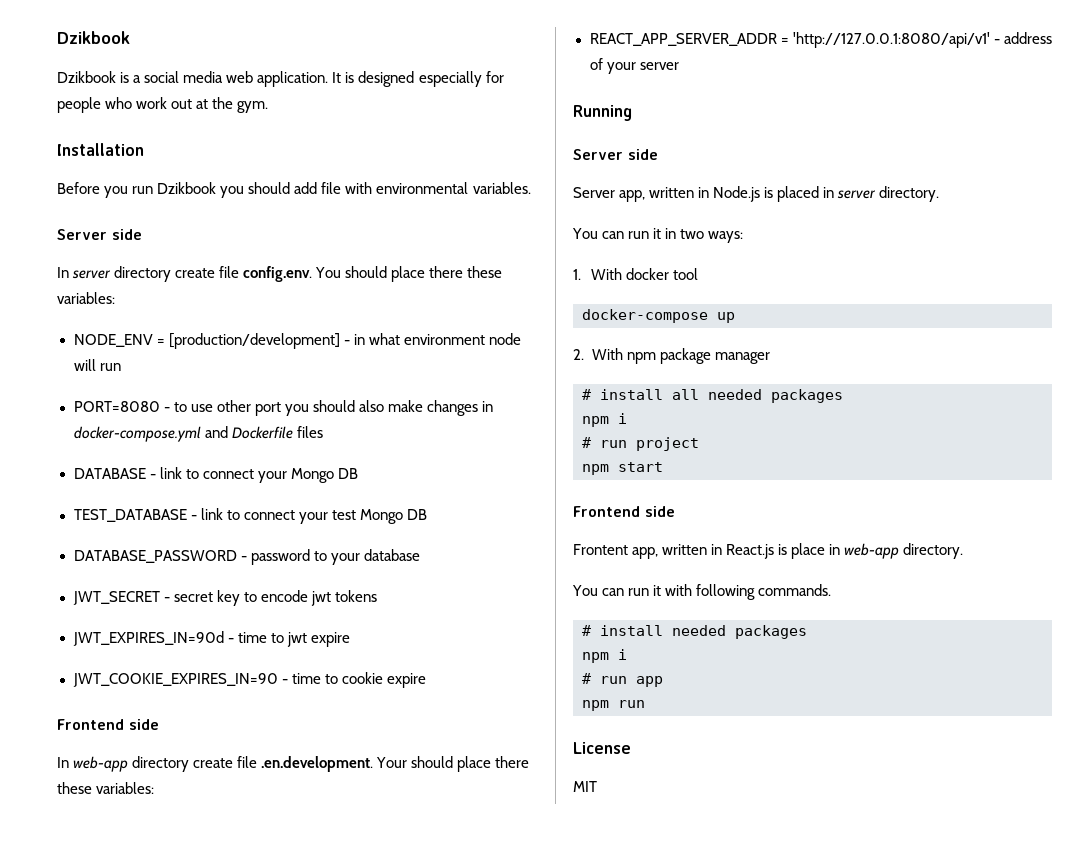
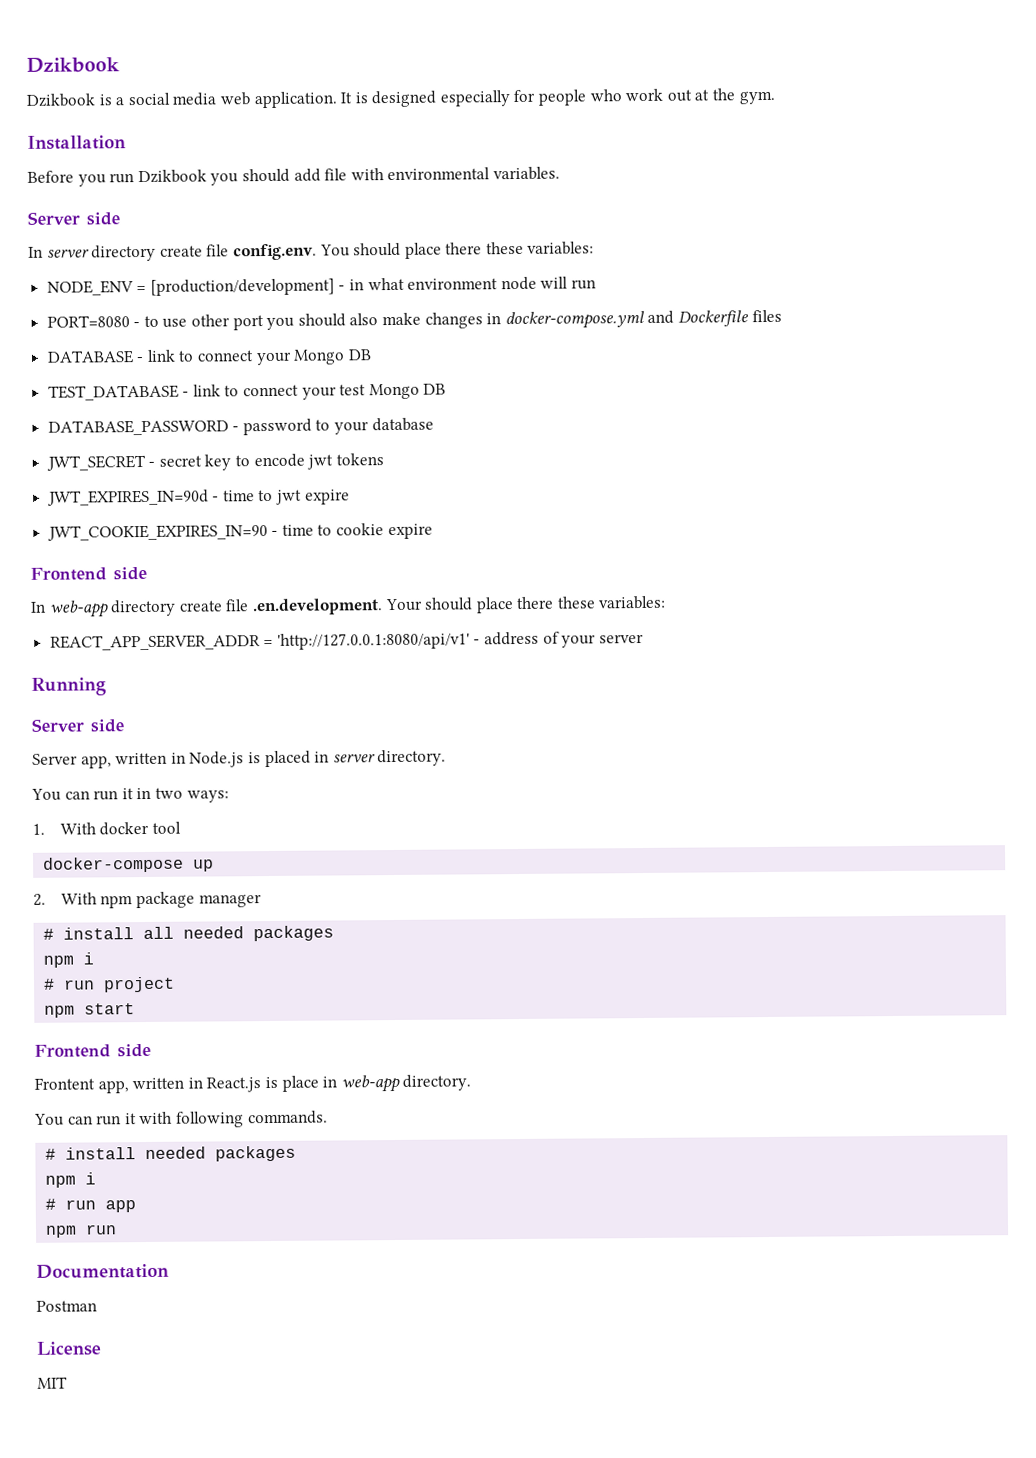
+ Documentation
+ Postman

